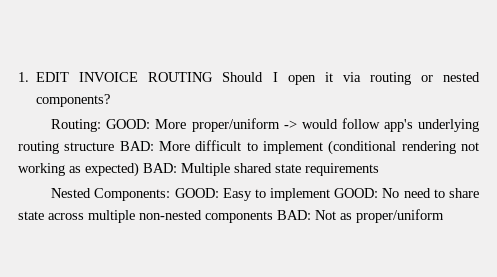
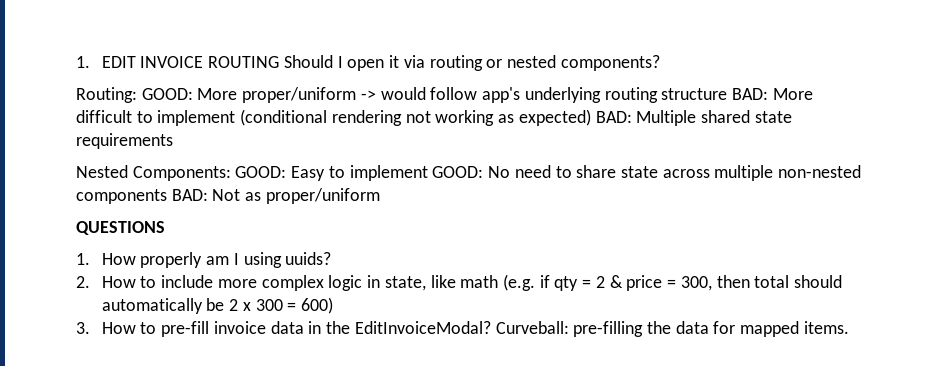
+ QUESTIONS
+ 1. How properly am I using uuids?
+ 2. How to include more complex logic in state, like math (e.g. if qty = 2 & price = 300, then total should automatically be 2 x 300 = 600)
+ 3. How to pre-fill invoice data in the EditInvoiceModal? Curveball: pre-filling the data for mapped items.

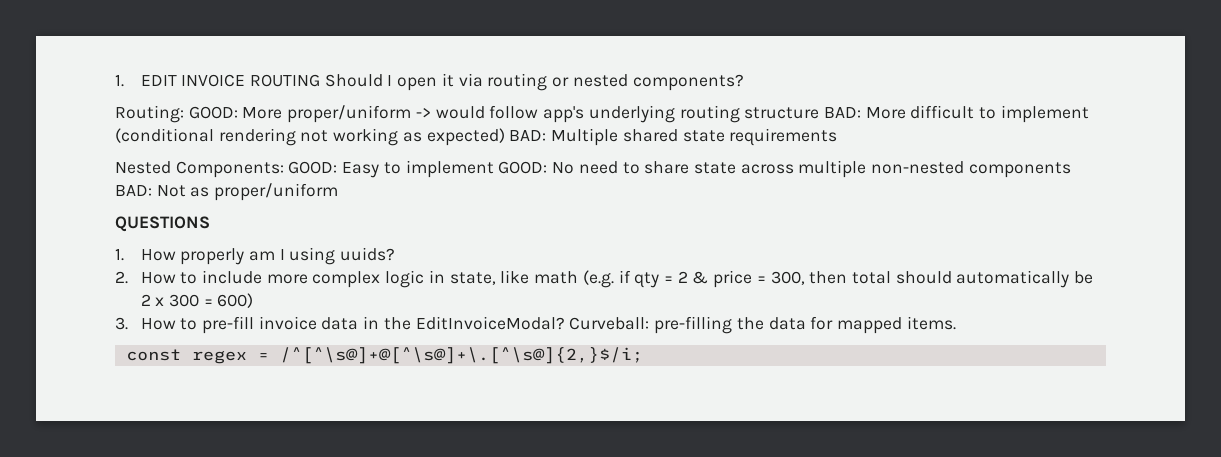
+ const regex = /^[^\s@]+@[^\s@]+\.[^\s@]{2,}$/i;

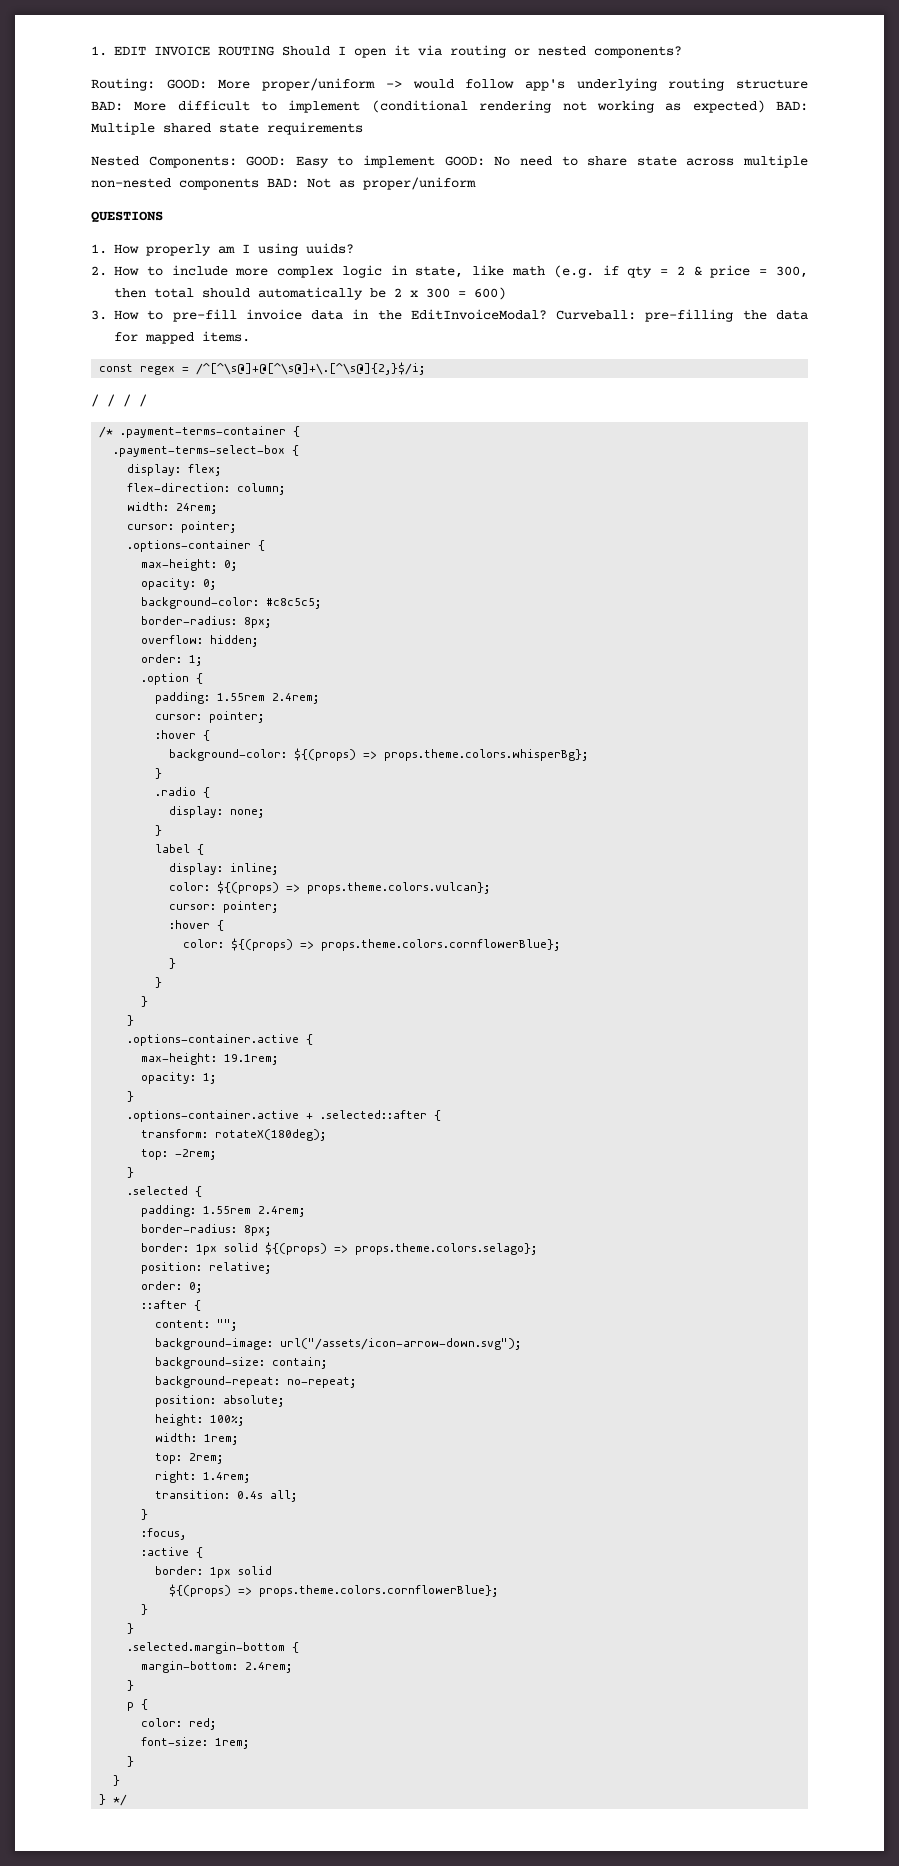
+ / / / /
+ /* .payment-terms-container {
+ .payment-terms-select-box {
+ display: flex;
+ flex-direction: column;
+ width: 24rem;
+ cursor: pointer;
+ .options-container {
+ max-height: 0;
+ opacity: 0;
+ background-color: #c8c5c5;
+ border-radius: 8px;
+ overflow: hidden;
+ order: 1;
+ .option {
+ padding: 1.55rem 2.4rem;
+ cursor: pointer;
+ :hover {
+ background-color: ${(props) => props.theme.colors.whisperBg};
+ }
+ .radio {
+ display: none;
+ }
+ label {
+ display: inline;
+ color: ${(props) => props.theme.colors.vulcan};
+ cursor: pointer;
+ :hover {
+ color: ${(props) => props.theme.colors.cornflowerBlue};
+ }
+ }
+ }
+ }
+ .options-container.active {
+ max-height: 19.1rem;
+ opacity: 1;
+ }
+ .options-container.active + .selected::after {
+ transform: rotateX(180deg);
+ top: -2rem;
+ }
+ .selected {
+ padding: 1.55rem 2.4rem;
+ border-radius: 8px;
+ border: 1px solid ${(props) => props.theme.colors.selago};
+ position: relative;
+ order: 0;
+ ::after {
+ content: "";
+ background-image: url("/assets/icon-arrow-down.svg");
+ background-size: contain;
+ background-repeat: no-repeat;
+ position: absolute;
+ height: 100%;
+ width: 1rem;
+ top: 2rem;
+ right: 1.4rem;
+ transition: 0.4s all;
+ }
+ :focus,
+ :active {
+ border: 1px solid
+ ${(props) => props.theme.colors.cornflowerBlue};
+ }
+ }
+ .selected.margin-bottom {
+ margin-bottom: 2.4rem;
+ }
+ p {
+ color: red;
+ font-size: 1rem;
+ }
+ }
+ } */

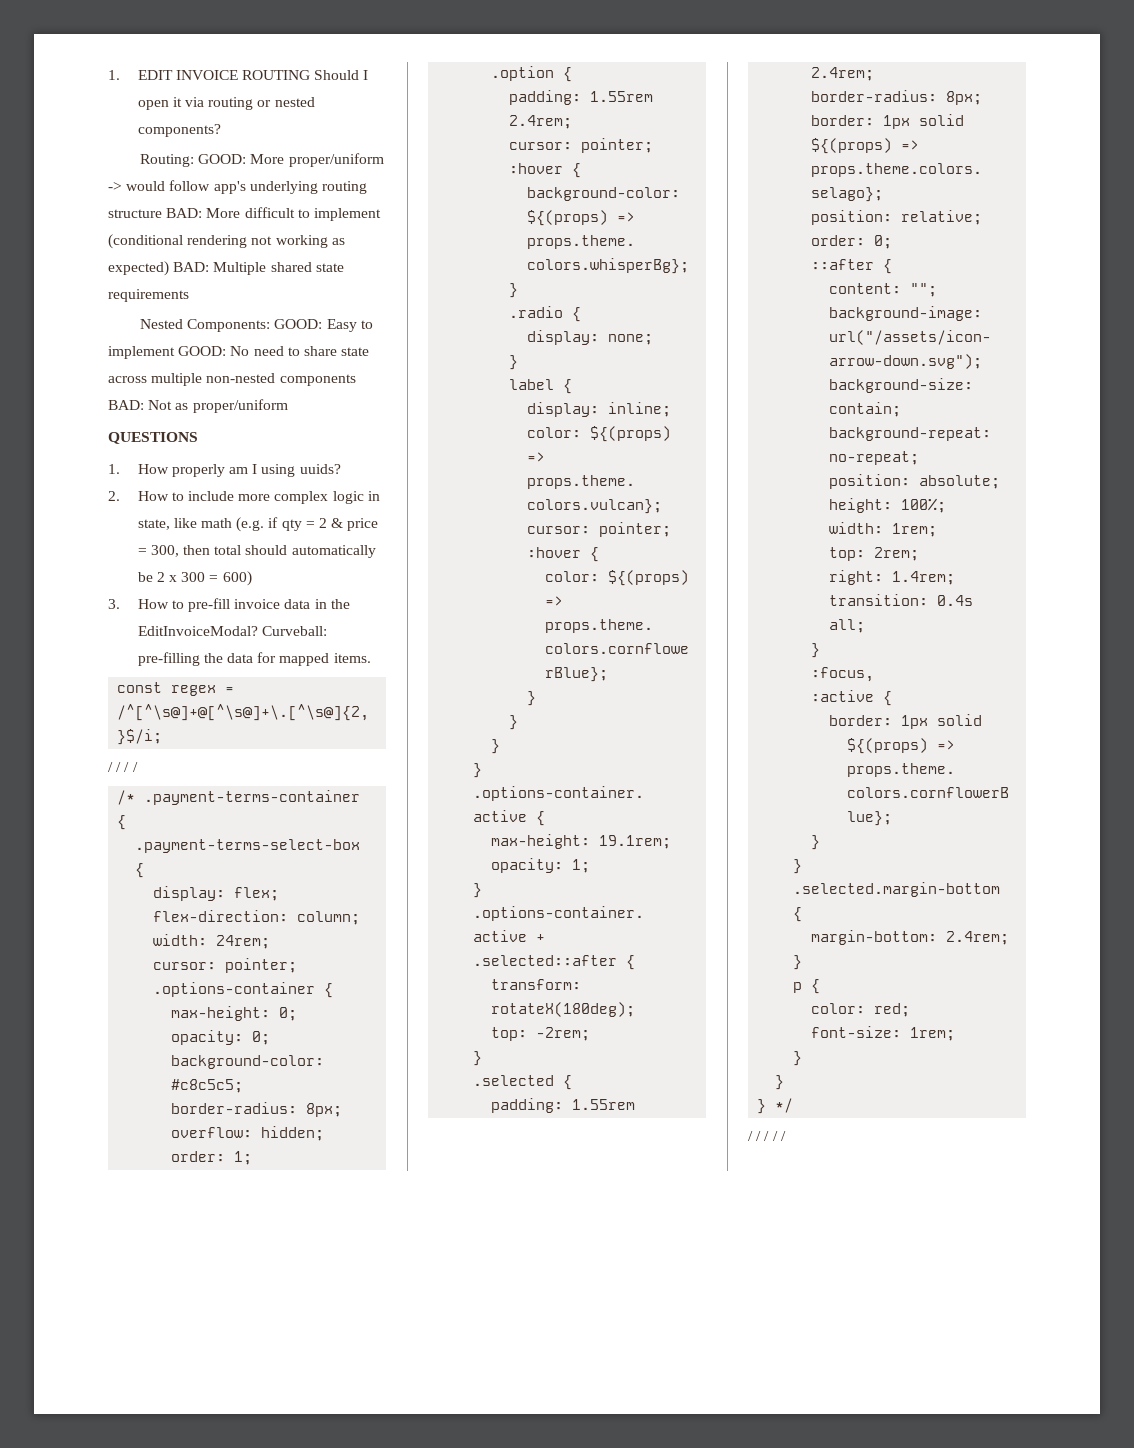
+ / / / / /

